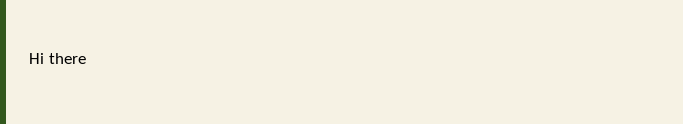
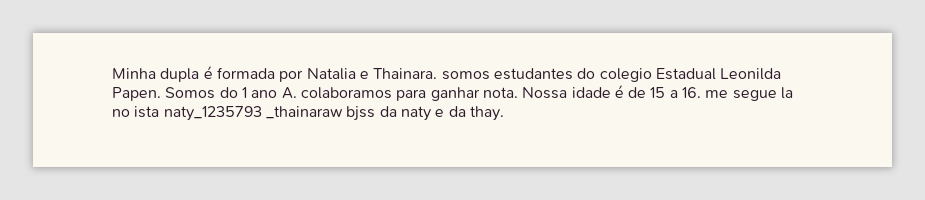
- Hi there
+ Minha dupla é formada por Natalia e Thainara. somos estudantes do colegio Estadual Leonilda Papen. Somos do 1 ano A. colaboramos para ganhar nota. Nossa idade é de 15 a 16. me segue la no ista naty_1235793 _thainaraw bjss da naty e da thay.

